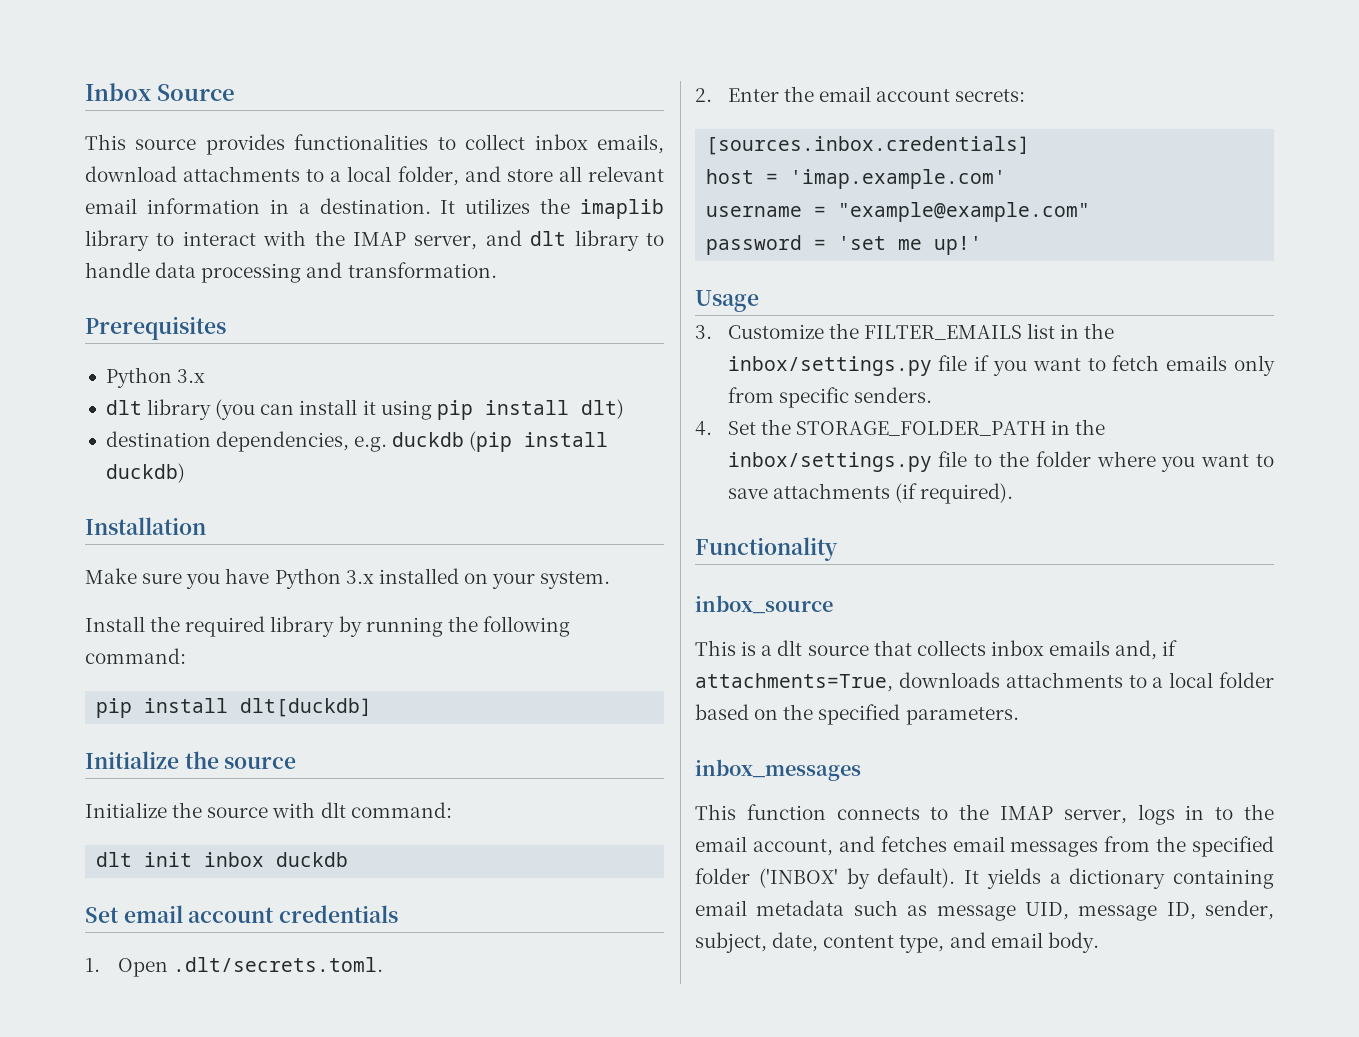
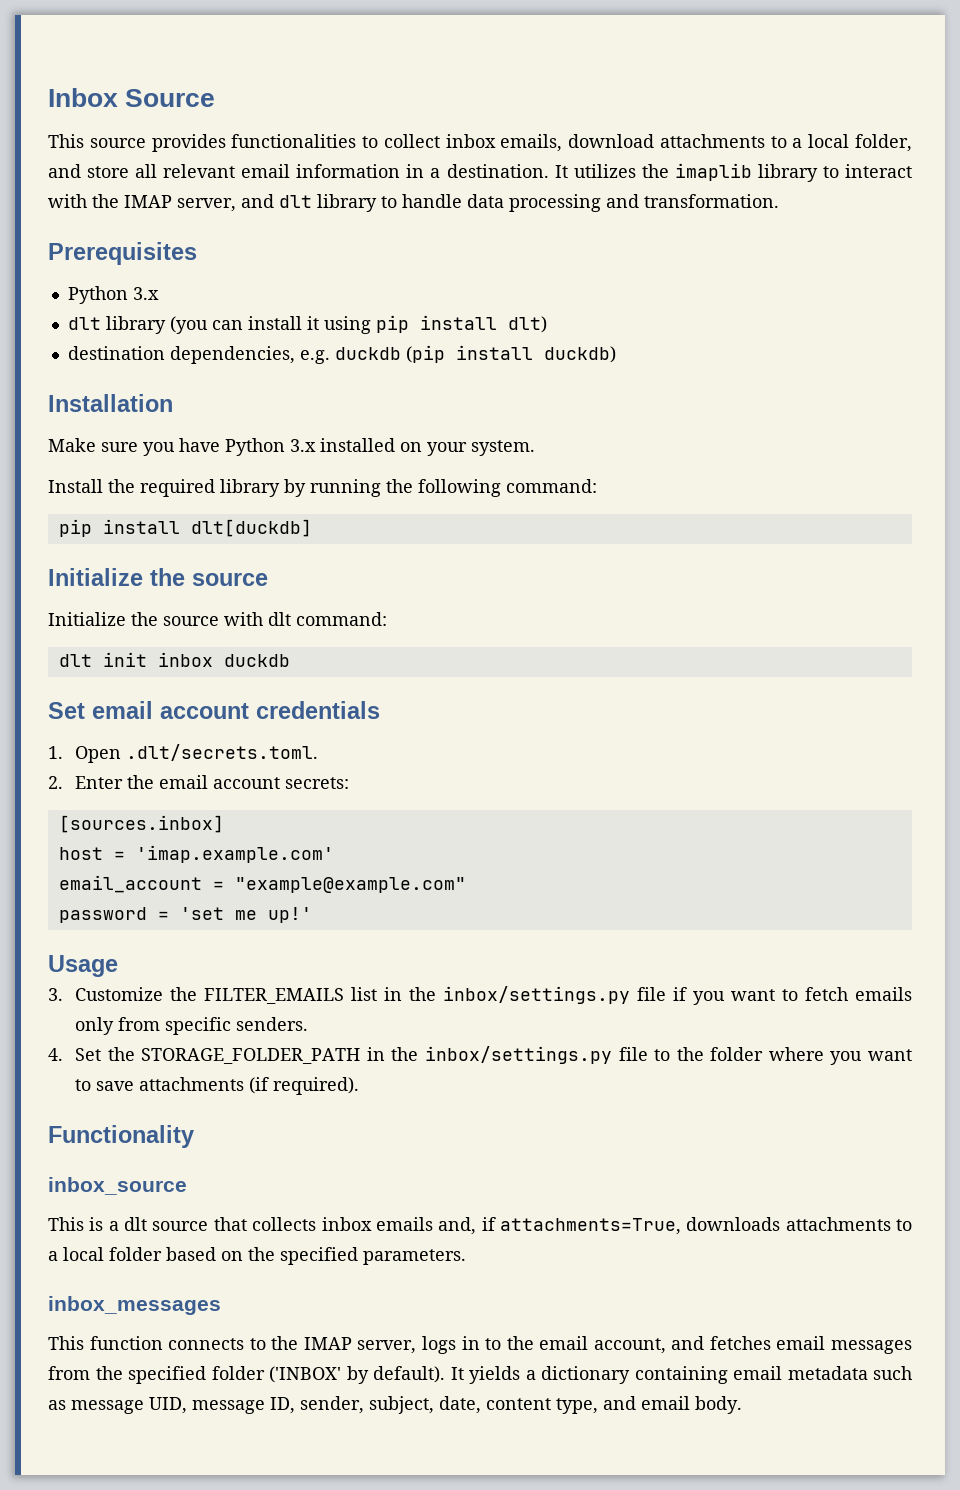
- [sources.inbox.credentials]
+ [sources.inbox]
- username = "example@example.com"
+ email_account = "example@example.com"

